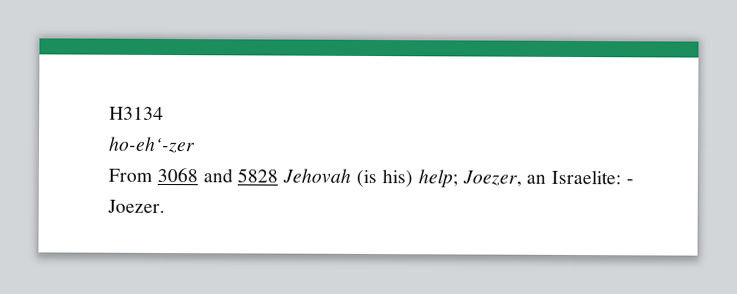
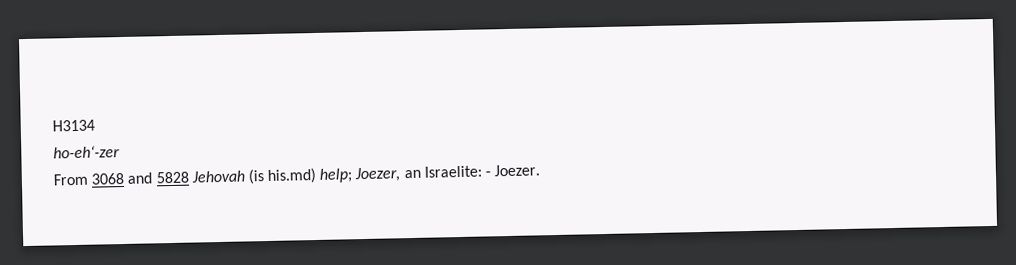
- From 3068 and 5828 Jehovah (is his) help; Joezer, an Israelite: - Joezer.
+ From 3068 and 5828 Jehovah (is his.md) help; Joezer, an Israelite: - Joezer.

